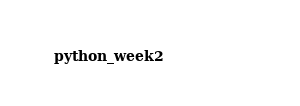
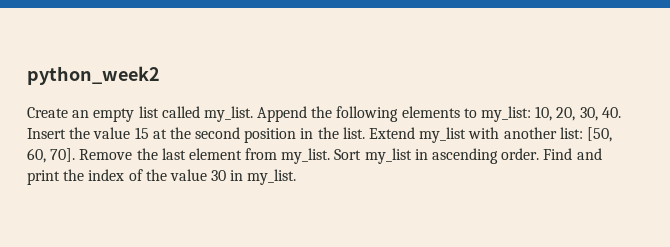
+ Create an empty list called my_list. Append the following elements to my_list: 10, 20, 30, 40. Insert the value 15 at the second position in the list. Extend my_list with another list: [50, 60, 70]. Remove the last element from my_list. Sort my_list in ascending order. Find and print the index of the value 30 in my_list.

